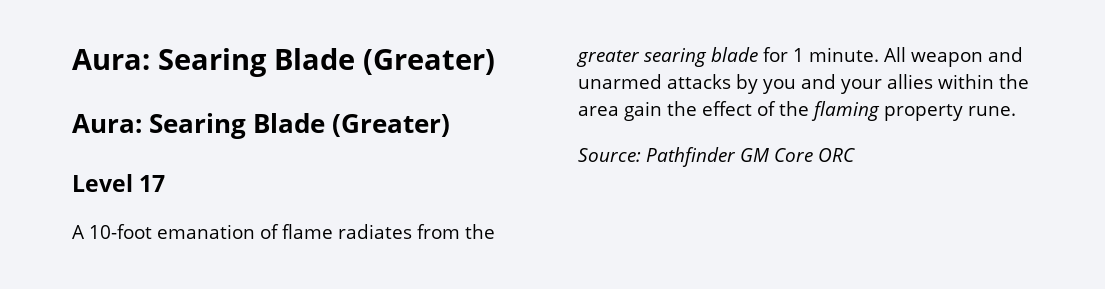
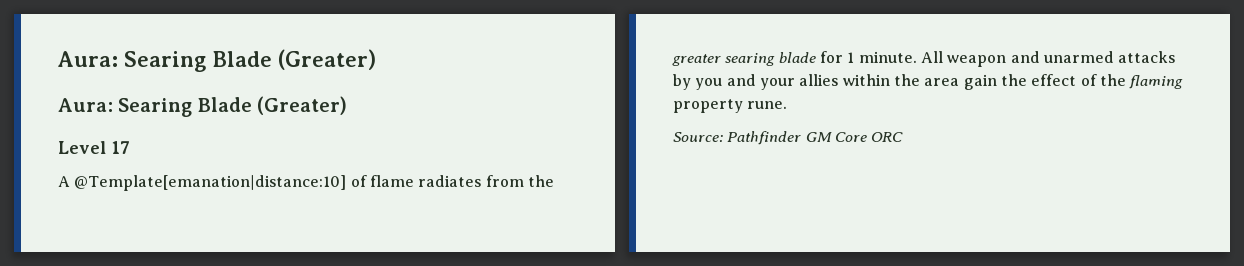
- A 10-foot emanation of flame radiates from the greater searing blade for 1 minute.
+ A @Template[emanation|distance:10] of flame radiates from the greater searing blade for 1 minute.

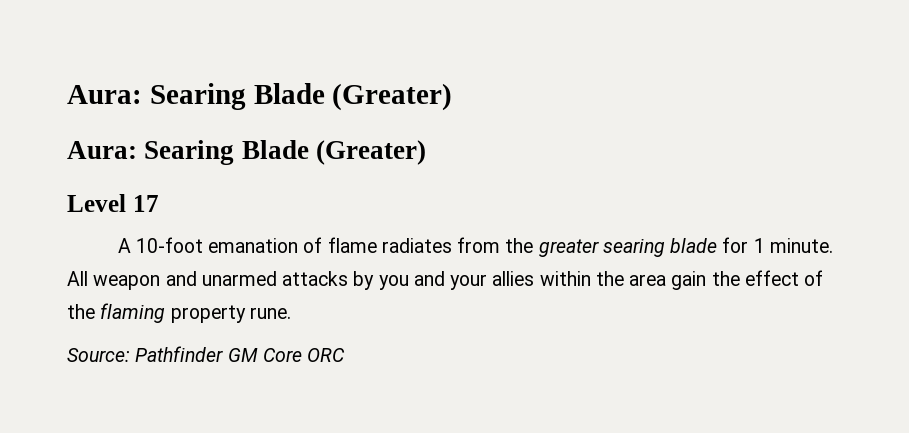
- A @Template[emanation|distance:10] of flame radiates from the greater searing blade for 1 minute.
+ A 10-foot emanation of flame radiates from the greater searing blade for 1 minute.

